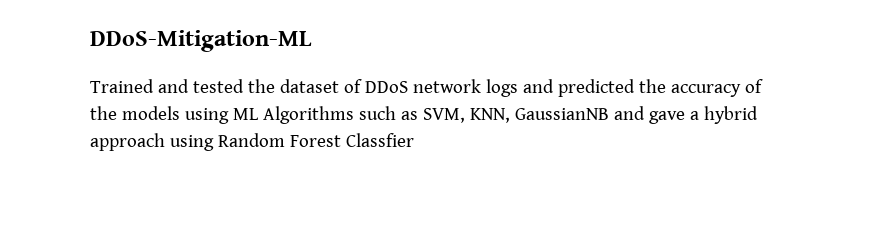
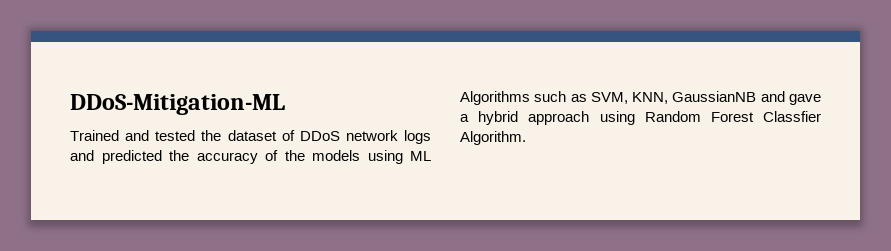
- Trained and tested the dataset of DDoS network logs and predicted the accuracy of the models using ML Algorithms such as SVM, KNN, GaussianNB and gave a hybrid approach using Random Forest Classfier
+ Trained and tested the dataset of DDoS network logs and predicted the accuracy of the models using ML Algorithms such as SVM, KNN, GaussianNB and gave a hybrid approach using Random Forest Classfier Algorithm.

